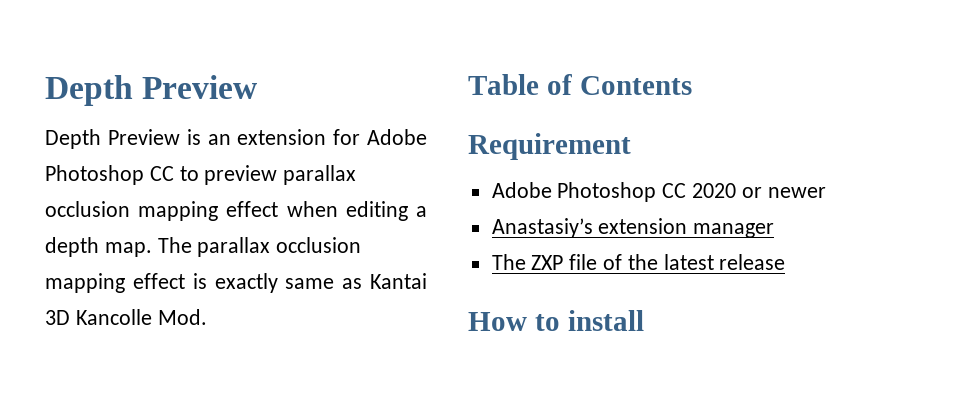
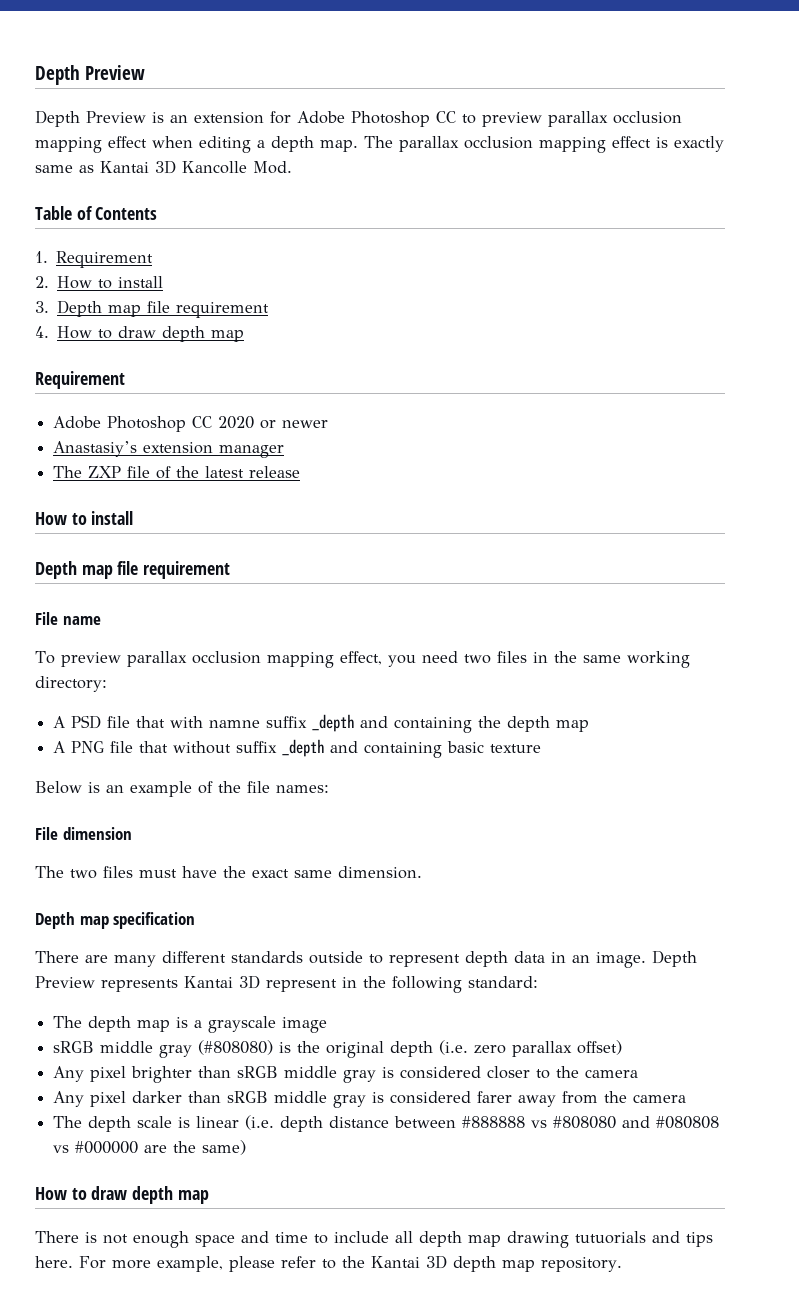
+ 1. Requirement
+ 2. How to install
+ 3. Depth map file requirement
+ 4. How to draw depth map
  The ZXP file of the latest release
  How to install
+ Depth map file requirement
+ File name
+ To preview parallax occlusion mapping effect, you need two files in the same working directory:
+ A PSD file that with namne suffix _depth and containing the depth map
+ A PNG file that without suffix _depth and containing basic texture
+ Below is an example of the file names:
+ File dimension
+ The two files must have the exact same dimension.
+ Depth map specification
+ There are many different standards outside to represent depth data in an image. Depth Preview represents Kantai 3D represent in the following standard:
+ The depth map is a grayscale image
+ sRGB middle gray (#808080) is the original depth (i.e. zero parallax offset)
+ Any pixel brighter than sRGB middle gray is considered closer to the camera
+ Any pixel darker than sRGB middle gray is considered farer away from the camera
+ The depth scale is linear (i.e. depth distance between #888888 vs #808080 and #080808 vs #000000 are the same)
+ How to draw depth map
+ There is not enough space and time to include all depth map drawing tutuorials and tips here. For more example, please refer to the Kantai 3D depth map repository.

